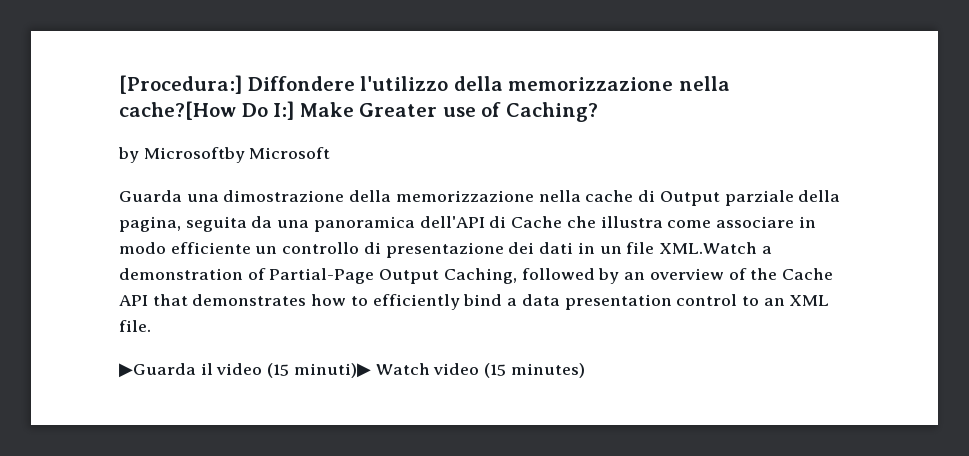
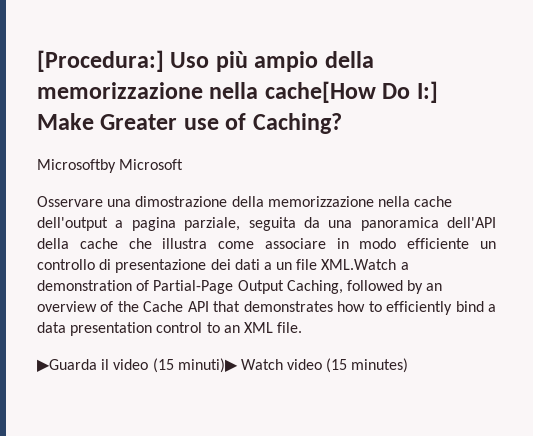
- [Procedura:] Diffondere l'utilizzo della memorizzazione nella cache?[How Do I:] Make Greater use of Caching?
+ [Procedura:] Uso più ampio della memorizzazione nella cache[How Do I:] Make Greater use of Caching?
- by Microsoftby Microsoft
+ Microsoftby Microsoft
- Guarda una dimostrazione della memorizzazione nella cache di Output parziale della pagina, seguita da una panoramica dell'API di Cache che illustra come associare in modo efficiente un controllo di presentazione dei dati in un file XML.Watch a demonstration of Partial-Page Output Caching, followed by an overview of the Cache API that demonstrates how to efficiently bind a data presentation control to an XML file.
+ Osservare una dimostrazione della memorizzazione nella cache dell'output a pagina parziale, seguita da una panoramica dell'API della cache che illustra come associare in modo efficiente un controllo di presentazione dei dati a un file XML.Watch a demonstration of Partial-Page Output Caching, followed by an overview of the Cache API that demonstrates how to efficiently bind a data presentation control to an XML file.

